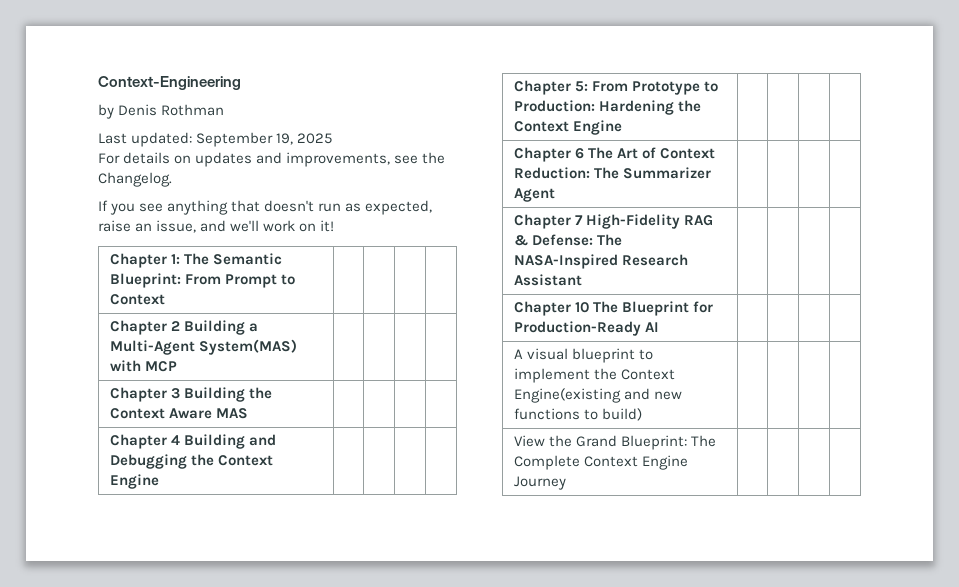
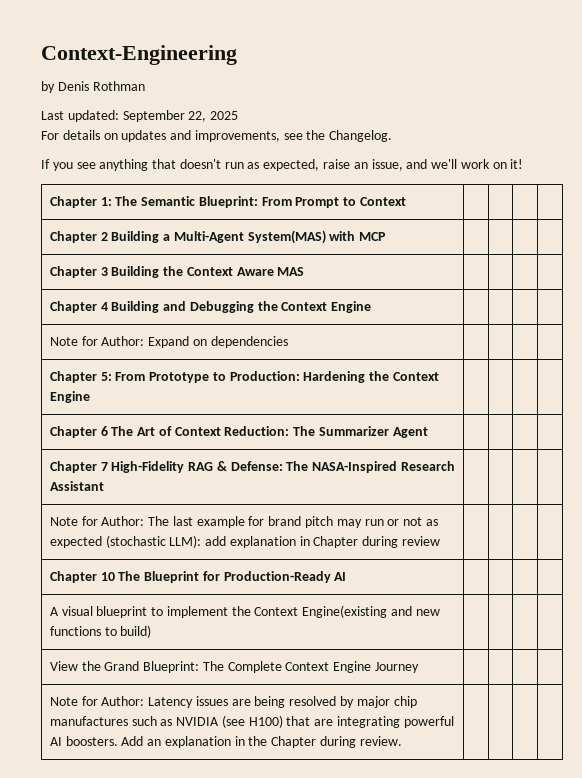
- Last updated: September 19, 2025
+ Last updated: September 22, 2025
+ Note for Author: Expand on dependencies | | | |
+ Note for Author: The last example for brand pitch may run or not as expected (stochastic LLM): add explanation in Chapter during review | | | |
+ Note for Author: Latency issues are being resolved by major chip manufactures such as NVIDIA (see H100) that are integrating powerful AI boosters. Add an explanation in the Chapter during review. | | | |

